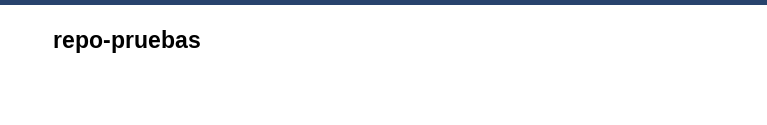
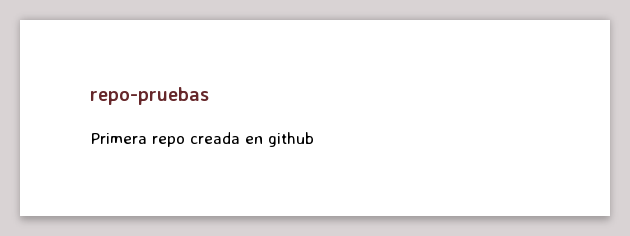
+ Primera repo creada en github

